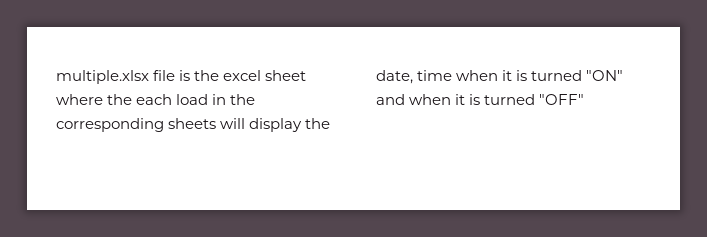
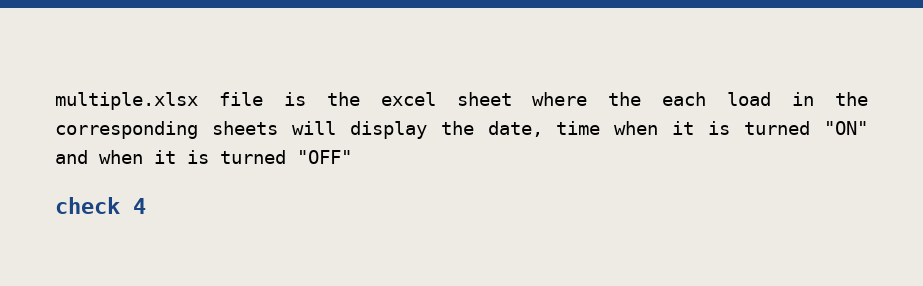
+ check 4

